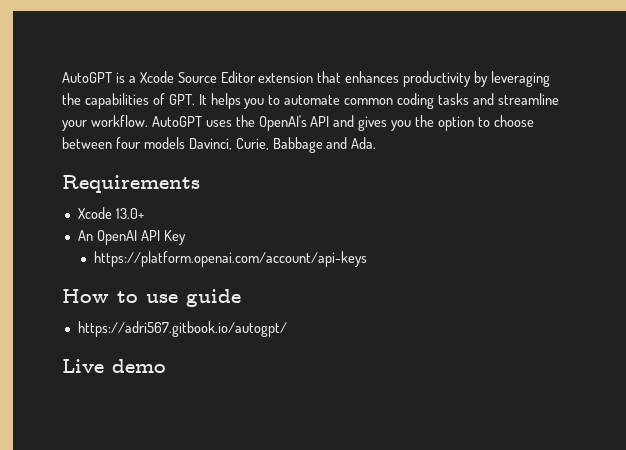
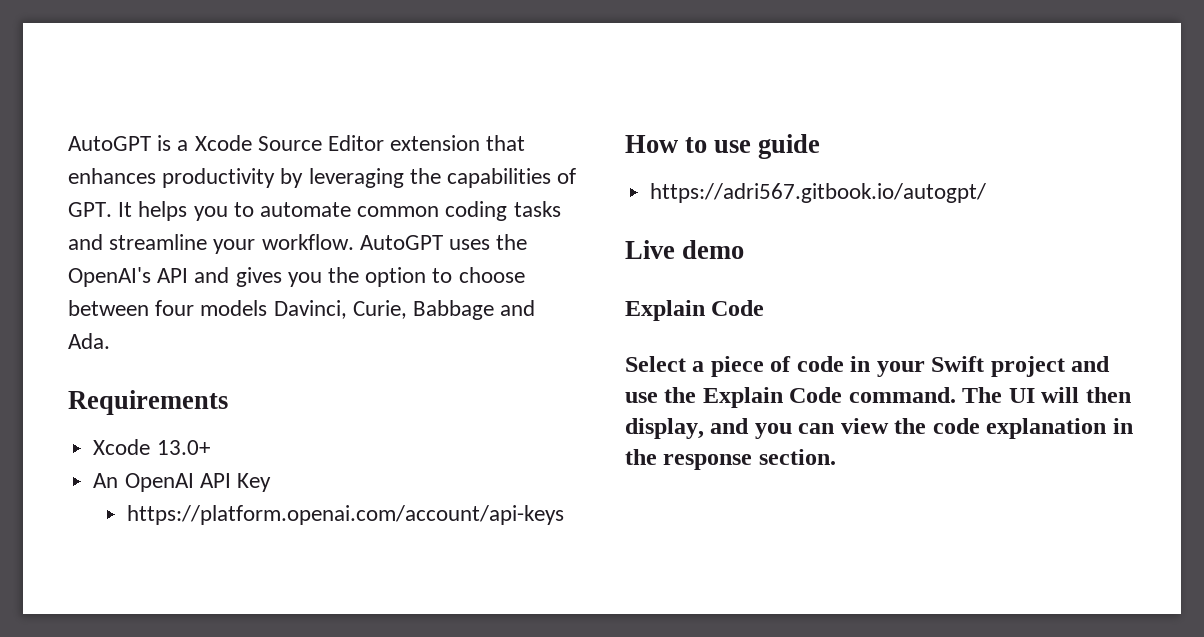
  Live demo
+ Explain Code
+ Select a piece of code in your Swift project and use the Explain Code command. The UI will then display, and you can view the code explanation in the response section.

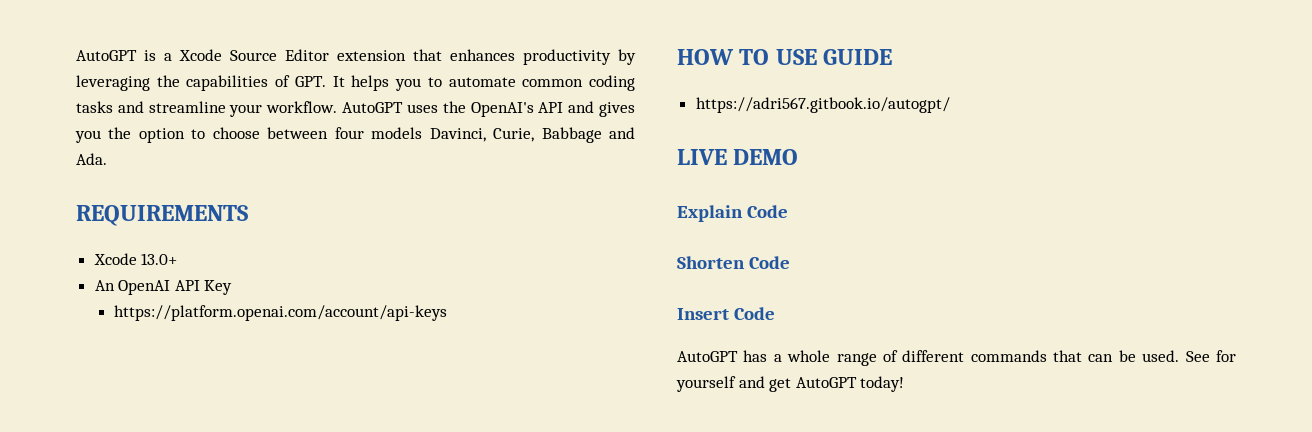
- Requirements
+ REQUIREMENTS
- How to use guide
+ HOW TO USE GUIDE
- Live demo
+ LIVE DEMO
- Select a piece of code in your Swift project and use the Explain Code command. The UI will then display, and you can view the code explanation in the response section.
+ Shorten Code
+ Insert Code
+ AutoGPT has a whole range of different commands that can be used. See for yourself and get AutoGPT today!

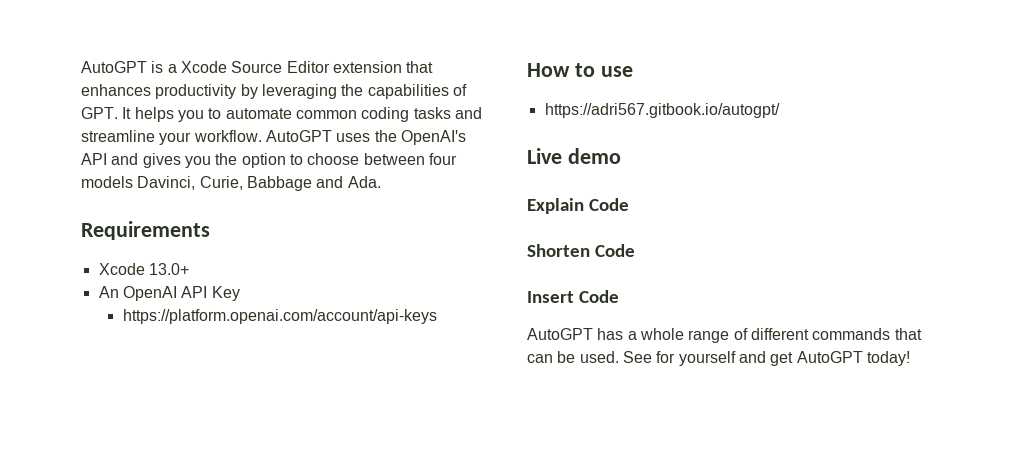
- REQUIREMENTS
+ Requirements
- HOW TO USE GUIDE
+ How to use
- LIVE DEMO
+ Live demo

